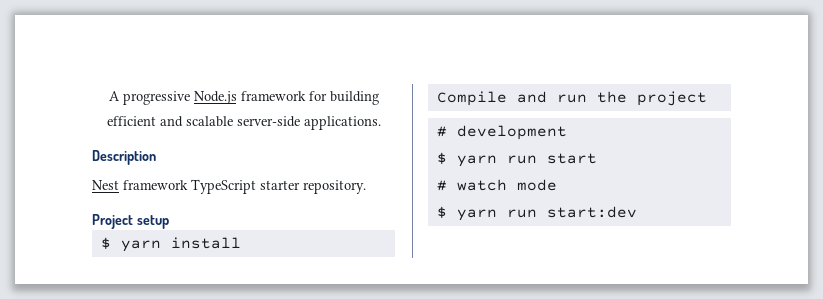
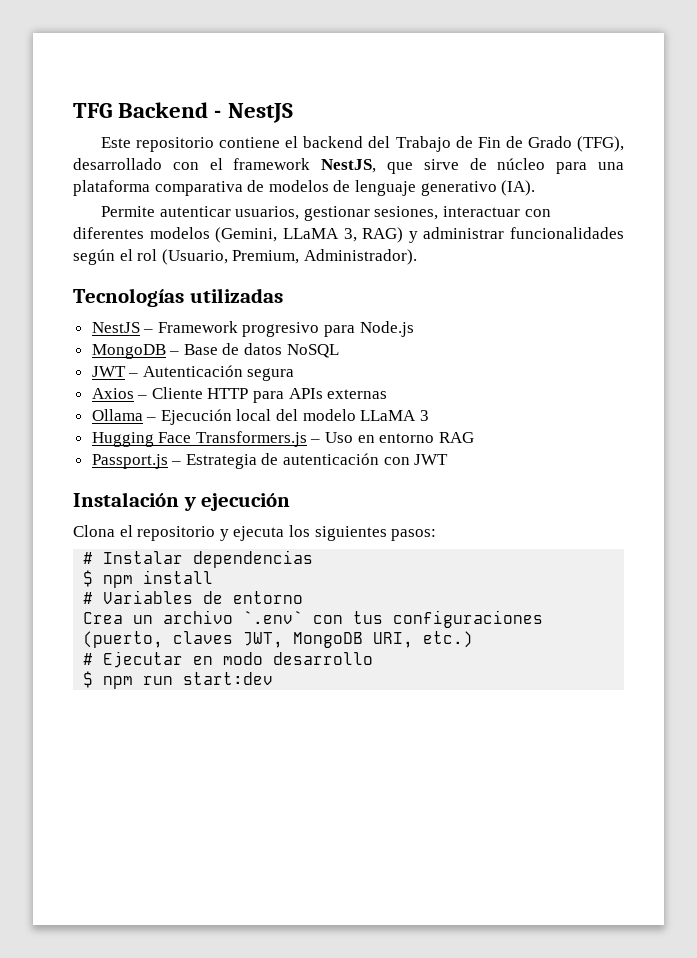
- A progressive Node.js framework for building efficient and scalable server-side applications.
- Description
- Nest framework TypeScript starter repository.
- Project setup
- $ yarn install
+ TFG Backend - NestJS
+ Este repositorio contiene el backend del Trabajo de Fin de Grado (TFG), desarrollado con el framework NestJS, que sirve de núcleo para una plataforma comparativa de modelos de lenguaje generativo (IA).
+ Permite autenticar usuarios, gestionar sesiones, interactuar con diferentes modelos (Gemini, LLaMA 3, RAG) y administrar funcionalidades según el rol (Usuario, Premium, Administrador).
+ Tecnologías utilizadas
+ NestJS – Framework progresivo para Node.js
+ MongoDB – Base de datos NoSQL
+ JWT – Autenticación segura
+ Axios – Cliente HTTP para APIs externas
+ Ollama – Ejecución local del modelo LLaMA 3
+ Hugging Face Transformers.js – Uso en entorno RAG
+ Passport.js – Estrategia de autenticación con JWT
+ Instalación y ejecución
+ Clona el repositorio y ejecuta los siguientes pasos:
+ # Instalar dependencias
+ $ npm install
- Compile and run the project
- # development
- $ yarn run start
- # watch mode
- $ yarn run start:dev
+ # Variables de entorno
+ Crea un archivo `.env` con tus configuraciones (puerto, claves JWT, MongoDB URI, etc.)
+ # Ejecutar en modo desarrollo
+ $ npm run start:dev

